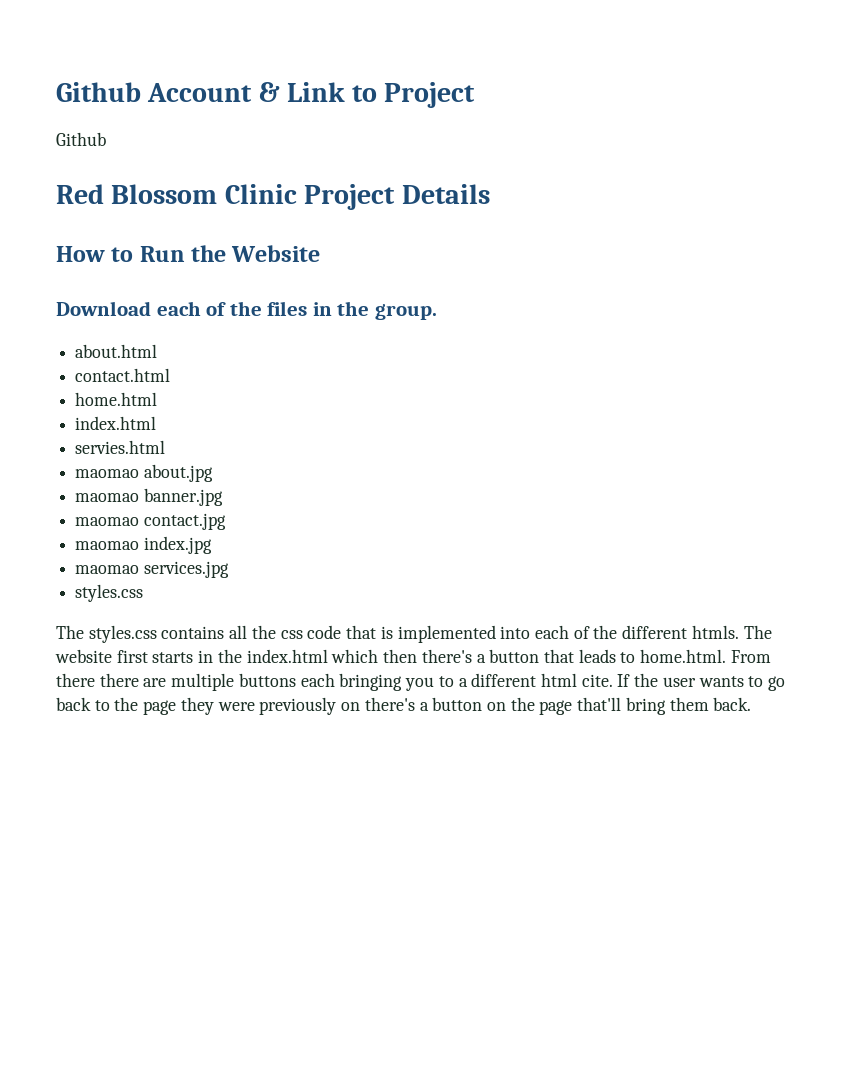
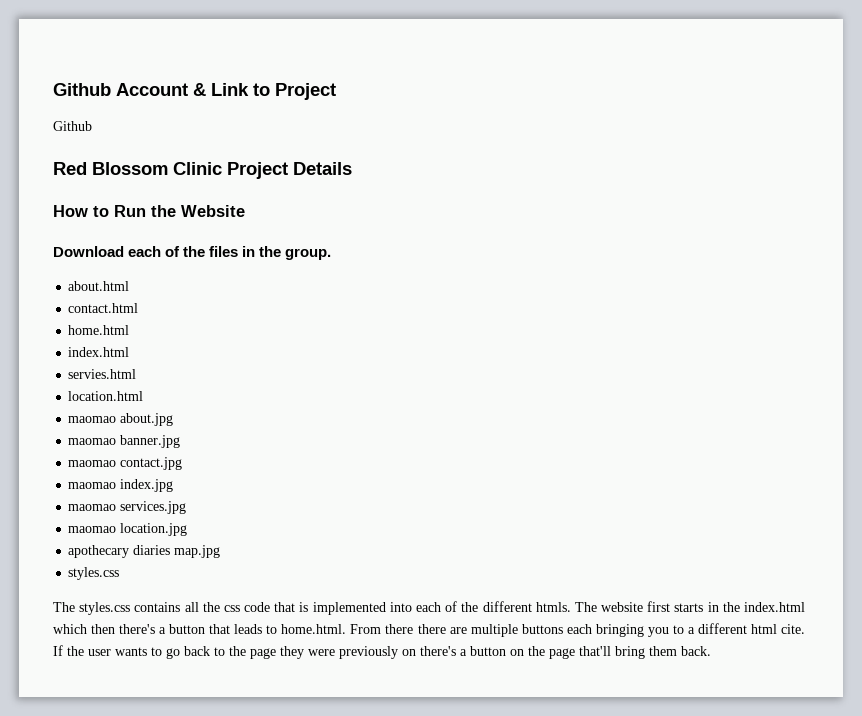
+ location.html
+ maomao location.jpg
+ apothecary diaries map.jpg

